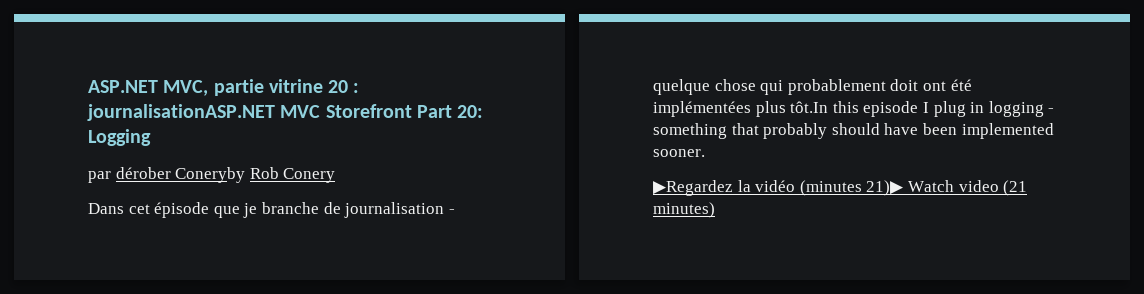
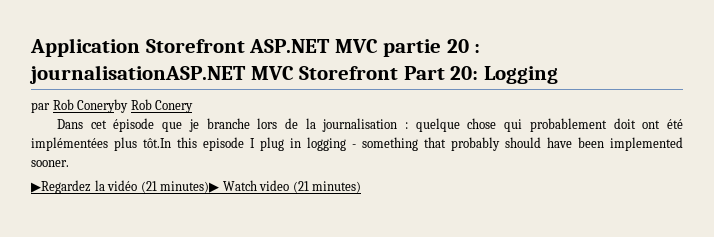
- ASP.NET MVC, partie vitrine 20 : journalisationASP.NET MVC Storefront Part 20: Logging
+ Application Storefront ASP.NET MVC partie 20 : journalisationASP.NET MVC Storefront Part 20: Logging
- par dérober Coneryby Rob Conery
+ par Rob Coneryby Rob Conery
- Dans cet épisode que je branche de journalisation - quelque chose qui probablement doit ont été implémentées plus tôt.In this episode I plug in logging - something that probably should have been implemented sooner.
+ Dans cet épisode que je branche lors de la journalisation : quelque chose qui probablement doit ont été implémentées plus tôt.In this episode I plug in logging - something that probably should have been implemented sooner.
- ▶Regardez la vidéo (minutes 21)▶ Watch video (21 minutes)
+ ▶Regardez la vidéo (21 minutes)▶ Watch video (21 minutes)

